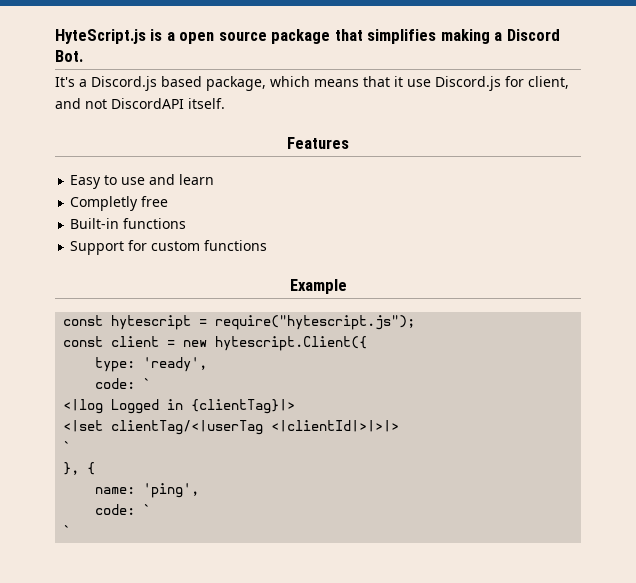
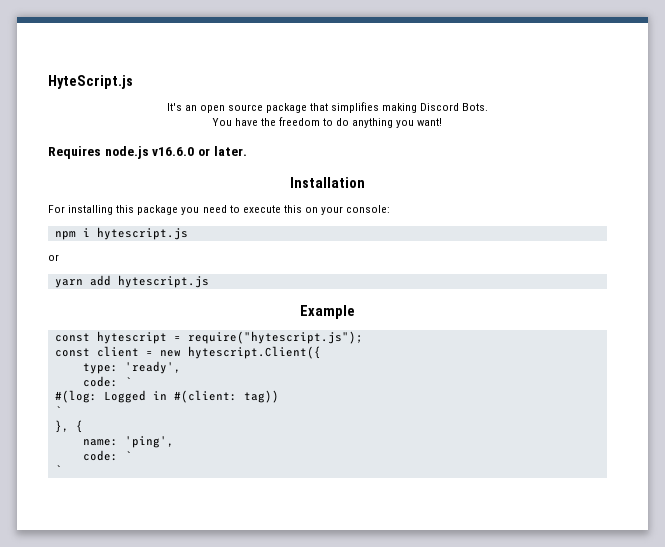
- HyteScript.js is a open source package that simplifies making a Discord Bot.
- It's a Discord.js based package, which means that it use Discord.js for client, and not DiscordAPI itself.
- Features
- Easy to use and learn
- Completly free
- Built-in functions
- Support for custom functions
+ HyteScript.js
+ It's an open source package that simplifies making Discord Bots.
+ You have the freedom to do anything you want!
+ Requires node.js v16.6.0 or later.
+ Installation
+ For installing this package you need to execute this on your console:
+ npm i hytescript.js
+ or
+ yarn add hytescript.js
- <|log Logged in {clientTag}|>
- <|set clientTag/<|userTag <|clientId|>|>|>
+ #(log: Logged in #(client: tag))

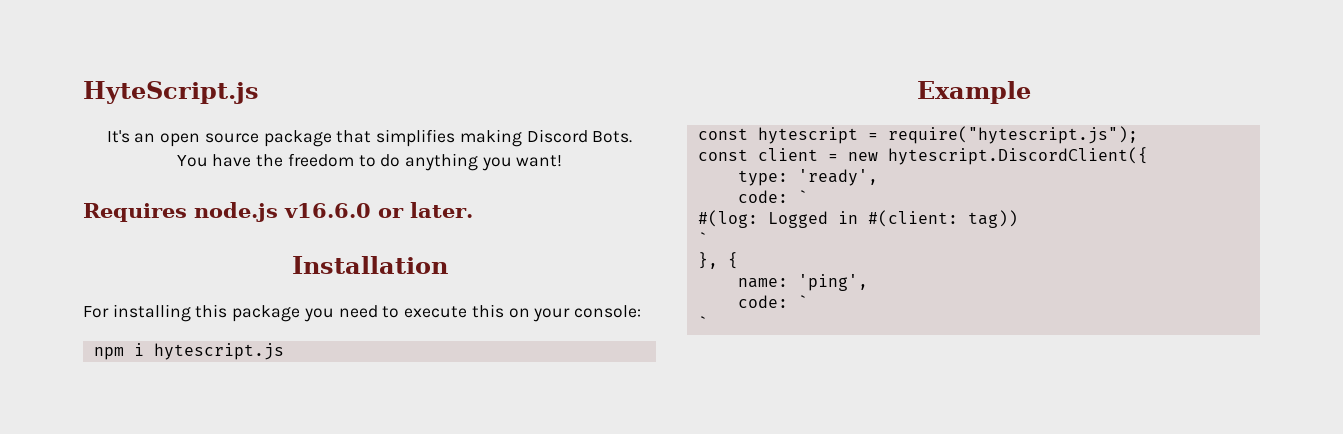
  npm i hytescript.js
- or
- yarn add hytescript.js
- const client = new hytescript.Client({
+ const client = new hytescript.DiscordClient({

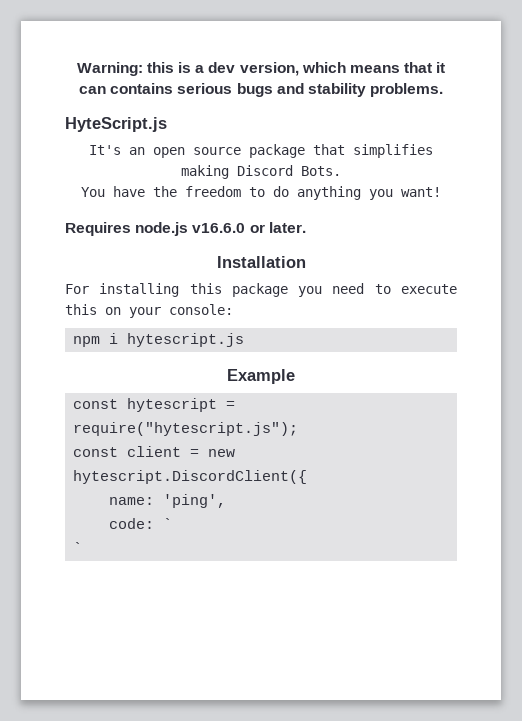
+ Warning: this is a dev version, which means that it can contains serious bugs and stability problems.
- type: 'ready',
- code: `
- #(log: Logged in #(client: tag))
- `
- }, {

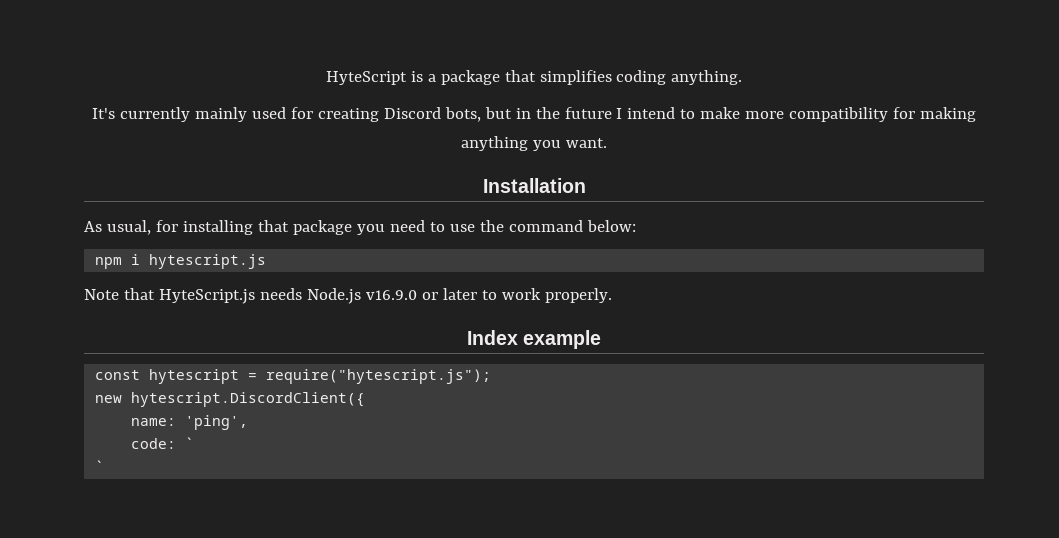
- Warning: this is a dev version, which means that it can contains serious bugs and stability problems.
- HyteScript.js
- It's an open source package that simplifies making Discord Bots.
- You have the freedom to do anything you want!
- Requires node.js v16.6.0 or later.
+ HyteScript is a package that simplifies coding anything.
+ It's currently mainly used for creating Discord bots, but in the future I intend to make more compatibility for making anything you want.
  Installation
- For installing this package you need to execute this on your console:
+ As usual, for installing that package you need to use the command below:
  npm i hytescript.js
- Example
+ Note that HyteScript.js needs Node.js v16.9.0 or later to work properly.
+ Index example
- const client = new hytescript.DiscordClient({
+ new hytescript.DiscordClient({

